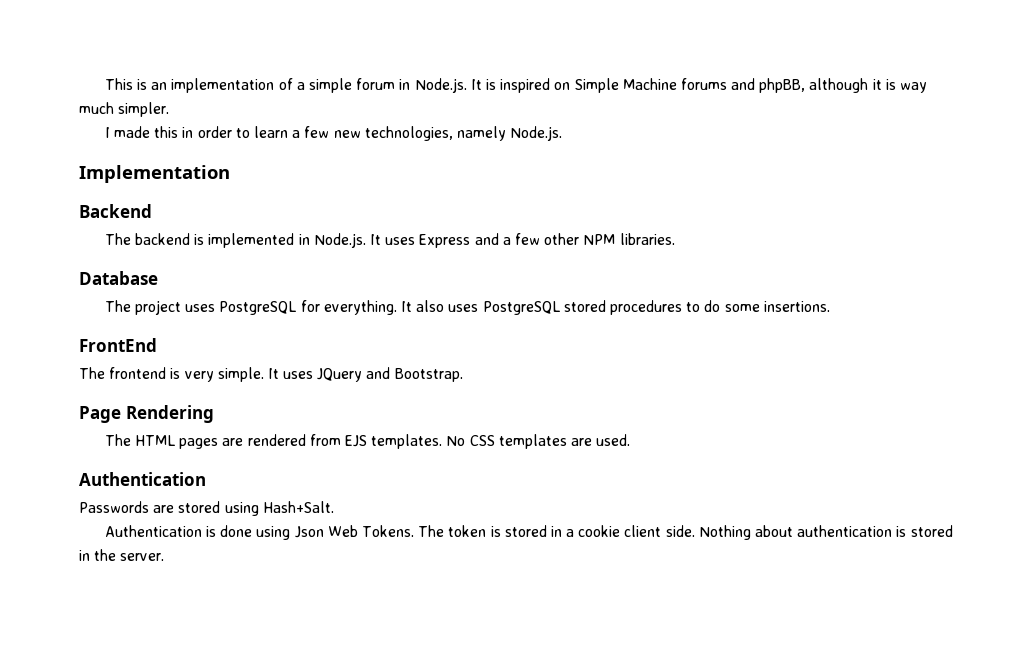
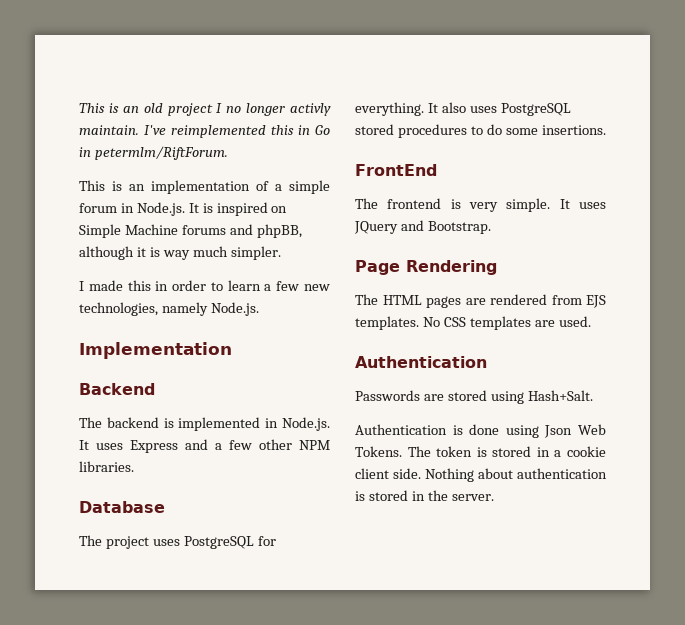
+ This is an old project I no longer activly maintain. I've reimplemented this in Go in petermlm/RiftForum.

